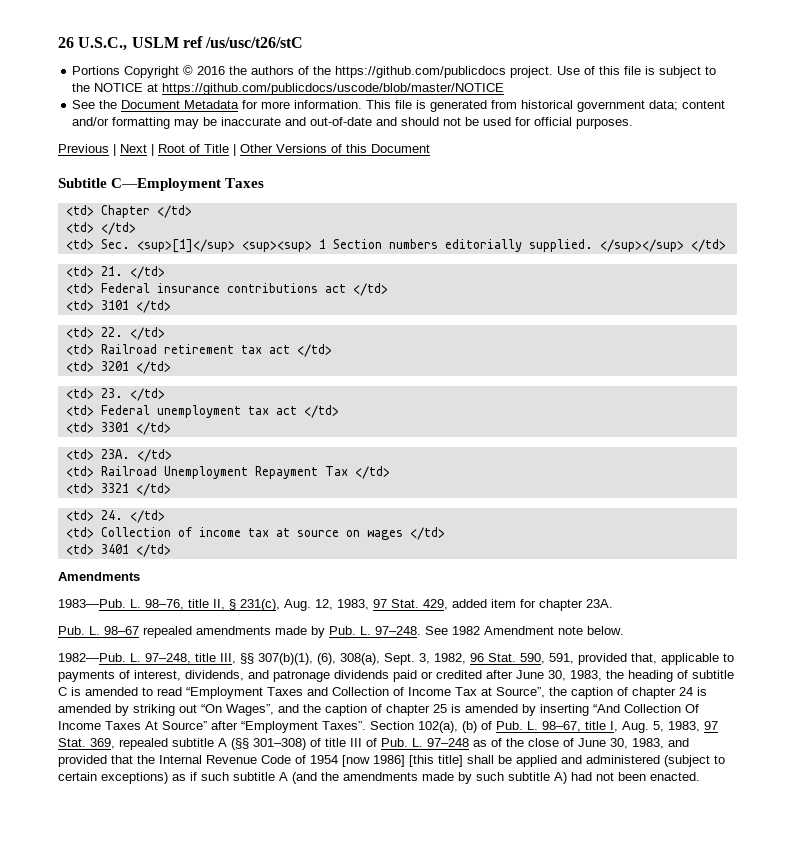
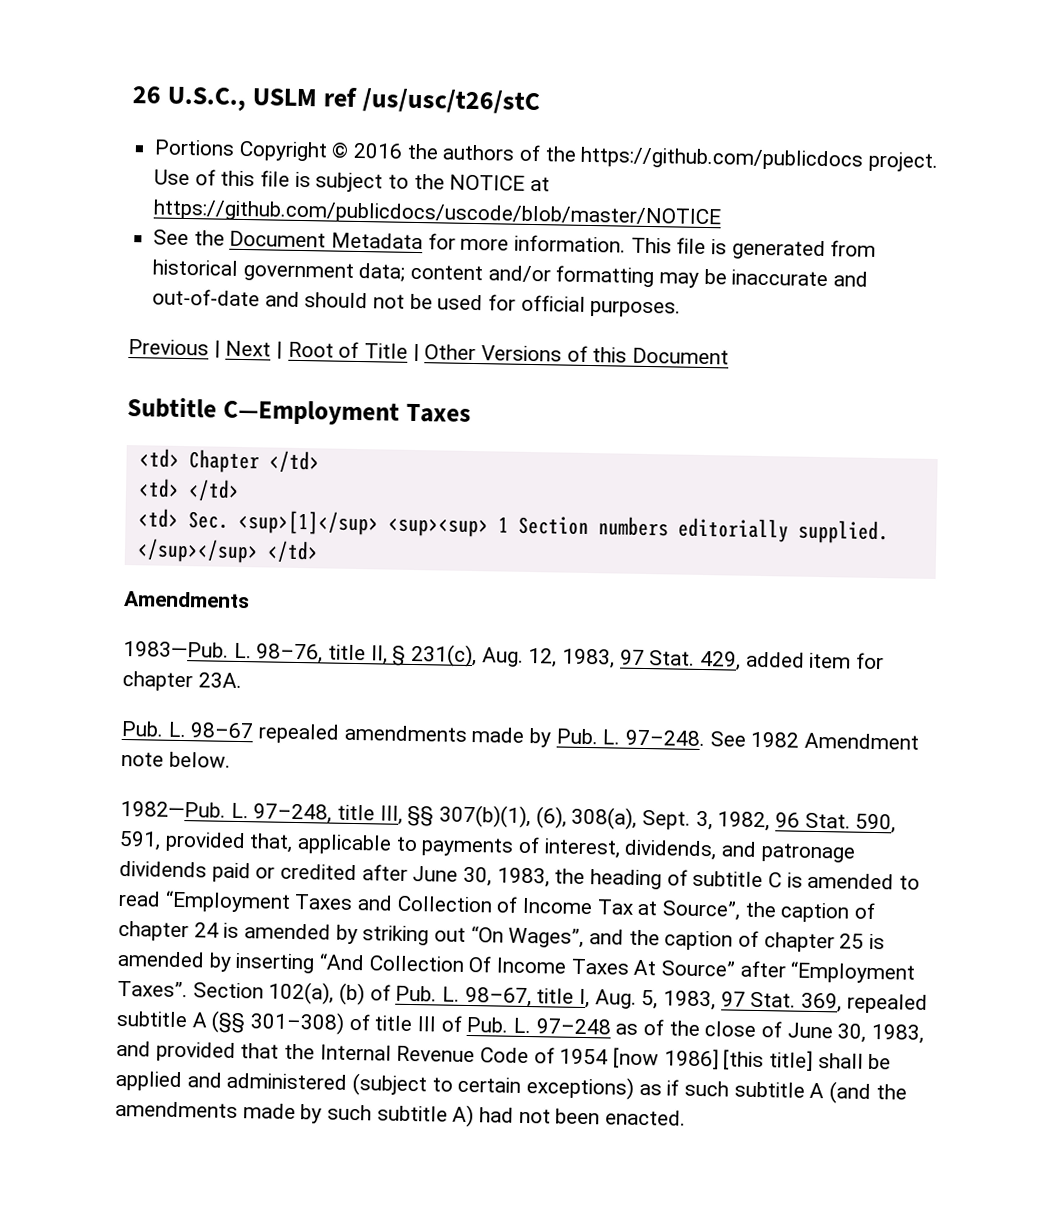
- <td> 21. </td>
- <td> Federal insurance contributions act </td>
- <td> 3101 </td>
- <td> 22. </td>
- <td> Railroad retirement tax act </td>
- <td> 3201 </td>
- <td> 23. </td>
- <td> Federal unemployment tax act </td>
- <td> 3301 </td>
- <td> 23A. </td>
- <td> Railroad Unemployment Repayment Tax </td>
- <td> 3321 </td>
- <td> 24. </td>
- <td> Collection of income tax at source on wages </td>
- <td> 3401 </td>

